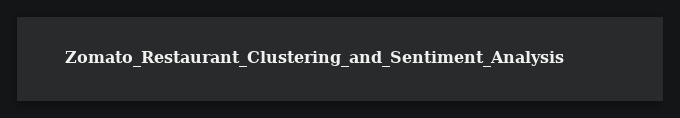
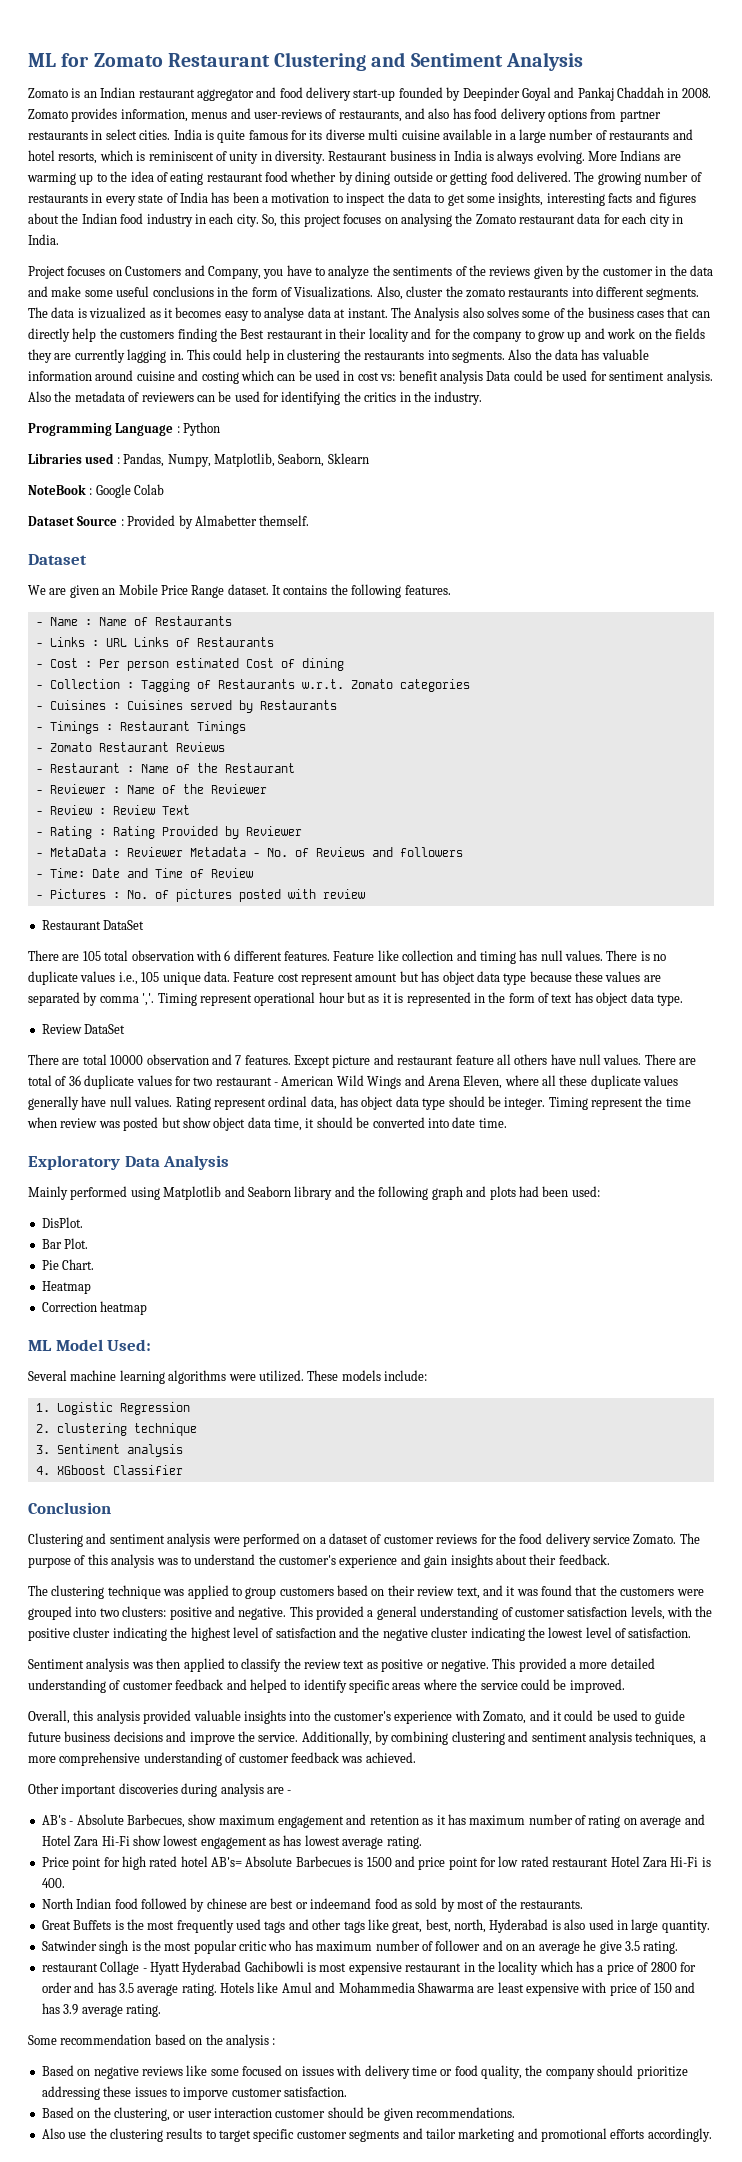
- Zomato_Restaurant_Clustering_and_Sentiment_Analysis
+ ML for Zomato Restaurant Clustering and Sentiment Analysis
+ Zomato is an Indian restaurant aggregator and food delivery start-up founded by Deepinder Goyal and Pankaj Chaddah in 2008. Zomato provides information, menus and user-reviews of restaurants, and also has food delivery options from partner restaurants in select cities. India is quite famous for its diverse multi cuisine available in a large number of restaurants and hotel resorts, which is reminiscent of unity in diversity. Restaurant business in India is always evolving. More Indians are warming up to the idea of eating restaurant food whether by dining outside or getting food delivered. The growing number of restaurants in every state of India has been a motivation to inspect the data to get some insights, interesting facts and figures about the Indian food industry in each city. So, this project focuses on analysing the Zomato restaurant data for each city in India.
+ Project focuses on Customers and Company, you have to analyze the sentiments of the reviews given by the customer in the data and make some useful conclusions in the form of Visualizations. Also, cluster the zomato restaurants into different segments. The data is vizualized as it becomes easy to analyse data at instant. The Analysis also solves some of the business cases that can directly help the customers finding the Best restaurant in their locality and for the company to grow up and work on the fields they are currently lagging in. This could help in clustering the restaurants into segments. Also the data has valuable information around cuisine and costing which can be used in cost vs: benefit analysis Data could be used for sentiment analysis. Also the metadata of reviewers can be used for identifying the critics in the industry.
+ Programming Language : Python
+ Libraries used : Pandas, Numpy, Matplotlib, Seaborn, Sklearn
+ NoteBook : Google Colab
+ Dataset Source : Provided by Almabetter themself.
+ Dataset
+ We are given an Mobile Price Range dataset. It contains the following features.
+ - Name : Name of Restaurants
+ - Links : URL Links of Restaurants
+ - Cost : Per person estimated Cost of dining
+ - Collection : Tagging of Restaurants w.r.t. Zomato categories
+ - Cuisines : Cuisines served by Restaurants
+ - Timings : Restaurant Timings
+ - Zomato Restaurant Reviews
+ - Restaurant : Name of the Restaurant
+ - Reviewer : Name of the Reviewer
+ - Review : Review Text
+ - Rating : Rating Provided by Reviewer
+ - MetaData : Reviewer Metadata - No. of Reviews and followers
+ - Time: Date and Time of Review
+ - Pictures : No. of pictures posted with review
+ Restaurant DataSet
+ There are 105 total observation with 6 different features. Feature like collection and timing has null values. There is no duplicate values i.e., 105 unique data. Feature cost represent amount but has object data type because these values are separated by comma ','. Timing represent operational hour but as it is represented in the form of text has object data type.
+ Review DataSet
+ There are total 10000 observation and 7 features. Except picture and restaurant feature all others have null values. There are total of 36 duplicate values for two restaurant - American Wild Wings and Arena Eleven, where all these duplicate values generally have null values. Rating represent ordinal data, has object data type should be integer. Timing represent the time when review was posted but show object data time, it should be converted into date time.
+ Exploratory Data Analysis
+ Mainly performed using Matplotlib and Seaborn library and the following graph and plots had been used:
+ DisPlot.
+ Bar Plot.
+ Pie Chart.
+ Heatmap
+ Correction heatmap
+ ML Model Used:
+ Several machine learning algorithms were utilized. These models include:
+ 1. Logistic Regression
+ 2. clustering technique
+ 3. Sentiment analysis
+ 4. XGboost Classifier
+ Conclusion
+ Clustering and sentiment analysis were performed on a dataset of customer reviews for the food delivery service Zomato. The purpose of this analysis was to understand the customer's experience and gain insights about their feedback.
+ The clustering technique was applied to group customers based on their review text, and it was found that the customers were grouped into two clusters: positive and negative. This provided a general understanding of customer satisfaction levels, with the positive cluster indicating the highest level of satisfaction and the negative cluster indicating the lowest level of satisfaction.
+ Sentiment analysis was then applied to classify the review text as positive or negative. This provided a more detailed understanding of customer feedback and helped to identify specific areas where the service could be improved.
+ Overall, this analysis provided valuable insights into the customer's experience with Zomato, and it could be used to guide future business decisions and improve the service. Additionally, by combining clustering and sentiment analysis techniques, a more comprehensive understanding of customer feedback was achieved.
+ Other important discoveries during analysis are -
+ AB's - Absolute Barbecues, show maximum engagement and retention as it has maximum number of rating on average and Hotel Zara Hi-Fi show lowest engagement as has lowest average rating.
+ Price point for high rated hotel AB's= Absolute Barbecues is 1500 and price point for low rated restaurant Hotel Zara Hi-Fi is 400.
+ North Indian food followed by chinese are best or indeemand food as sold by most of the restaurants.
+ Great Buffets is the most frequently used tags and other tags like great, best, north, Hyderabad is also used in large quantity.
+ Satwinder singh is the most popular critic who has maximum number of follower and on an average he give 3.5 rating.
+ restaurant Collage - Hyatt Hyderabad Gachibowli is most expensive restaurant in the locality which has a price of 2800 for order and has 3.5 average rating. Hotels like Amul and Mohammedia Shawarma are least expensive with price of 150 and has 3.9 average rating.
+ Some recommendation based on the analysis :
+ Based on negative reviews like some focused on issues with delivery time or food quality, the company should prioritize addressing these issues to imporve customer satisfaction.
+ Based on the clustering, or user interaction customer should be given recommendations.
+ Also use the clustering results to target specific customer segments and tailor marketing and promotional efforts accordingly.

